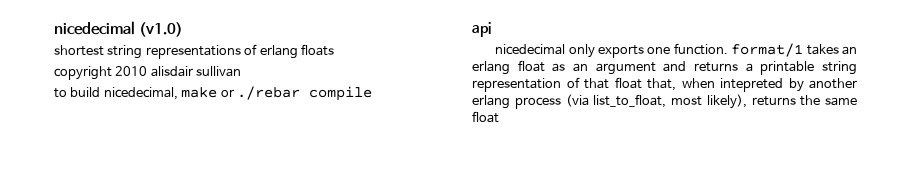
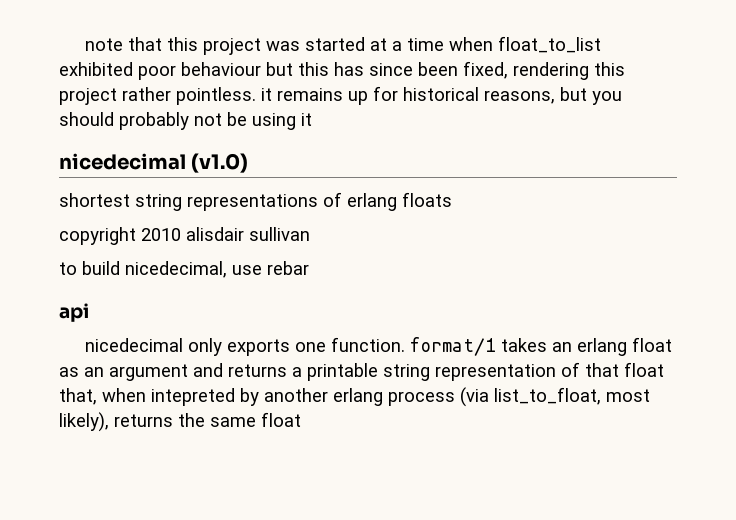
+ note that this project was started at a time when float_to_list exhibited poor behaviour but this has since been fixed, rendering this project rather pointless. it remains up for historical reasons, but you should probably not be using it
- to build nicedecimal, make or ./rebar compile
+ to build nicedecimal, use rebar

